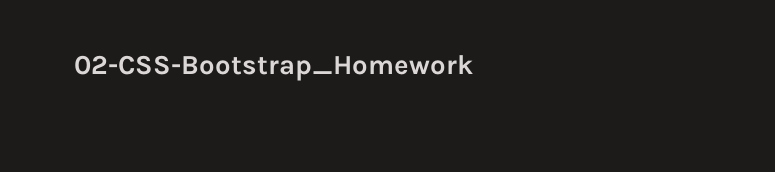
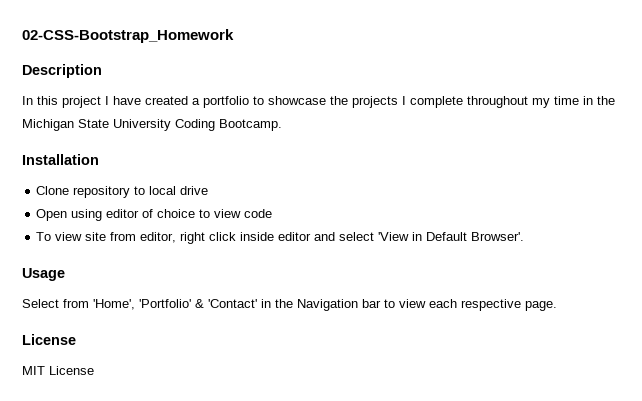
+ Description
+ In this project I have created a portfolio to showcase the projects I complete throughout my time in the Michigan State University Coding Bootcamp.
+ Installation
+ Clone repository to local drive
+ Open using editor of choice to view code
+ To view site from editor, right click inside editor and select 'View in Default Browser'.
+ Usage
+ Select from 'Home', 'Portfolio' & 'Contact' in the Navigation bar to view each respective page.
+ License
+ MIT License

